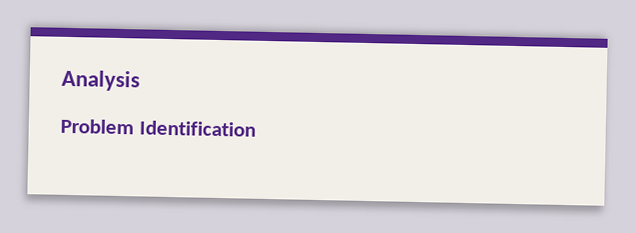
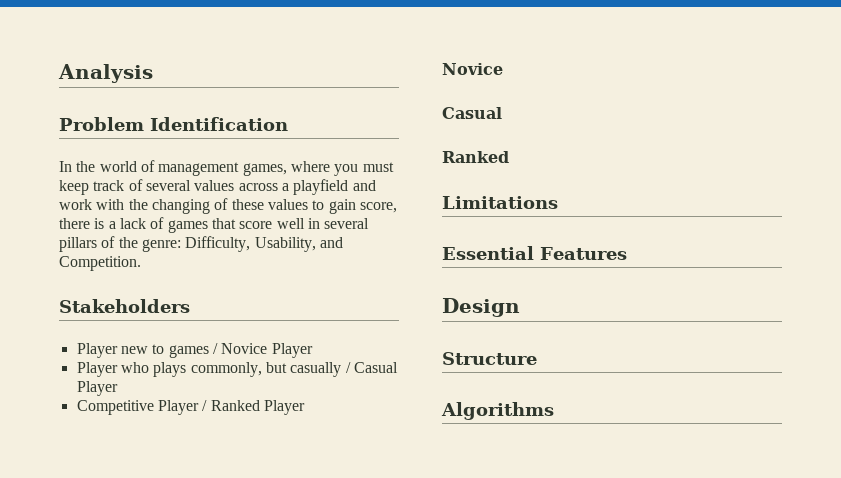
+ In the world of management games, where you must keep track of several values across a playfield and work with the changing of these values to gain score, there is a lack of games that score well in several pillars of the genre: Difficulty, Usability, and Competition.
+ Stakeholders
+ Player new to games / Novice Player
+ Player who plays commonly, but casually / Casual Player
+ Competitive Player / Ranked Player
+ Novice
+ Casual
+ Ranked
+ Limitations
+ Essential Features
+ Design
+ Structure
+ Algorithms

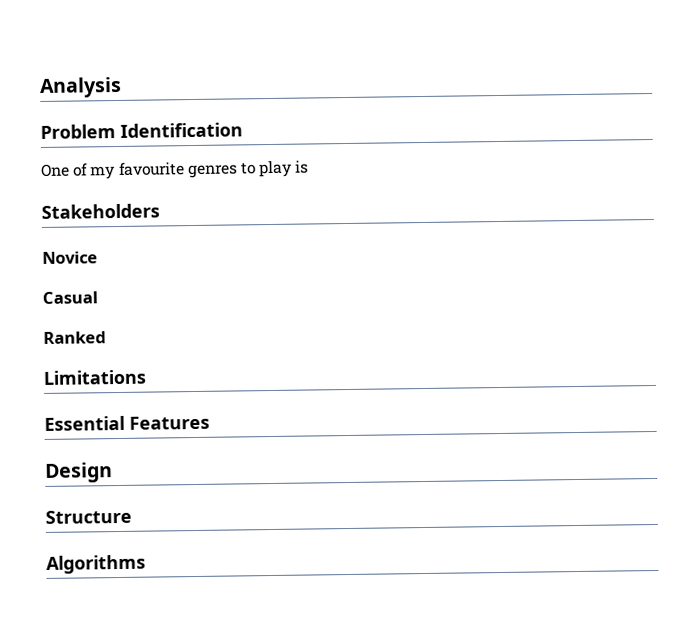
- In the world of management games, where you must keep track of several values across a playfield and work with the changing of these values to gain score, there is a lack of games that score well in several pillars of the genre: Difficulty, Usability, and Competition.
+ One of my favourite genres to play is
  Stakeholders
- Player new to games / Novice Player
- Player who plays commonly, but casually / Casual Player
- Competitive Player / Ranked Player

